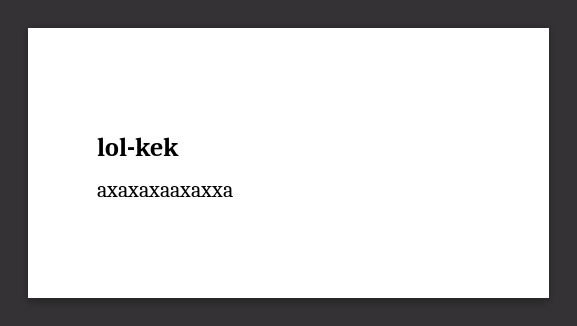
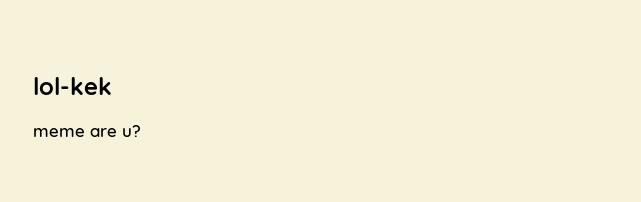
- axaxaxaaxaxxa
+ meme are u?

